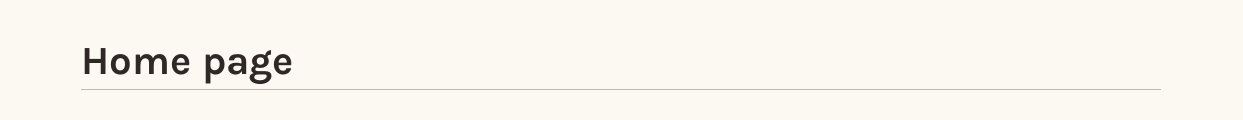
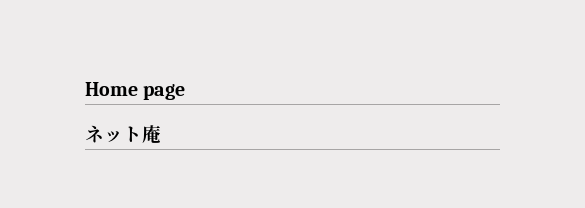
+ ネット庵

